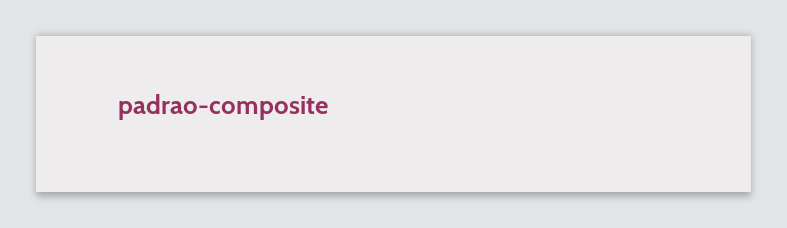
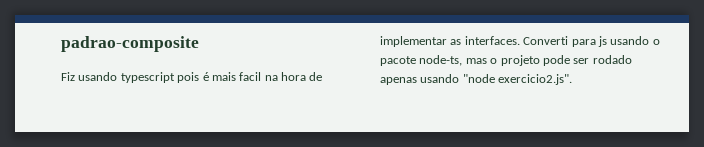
+ Fiz usando typescript pois é mais facil na hora de implementar as interfaces. Converti para js usando o pacote node-ts, mas o projeto pode ser rodado apenas usando "node exercicio2.js".

